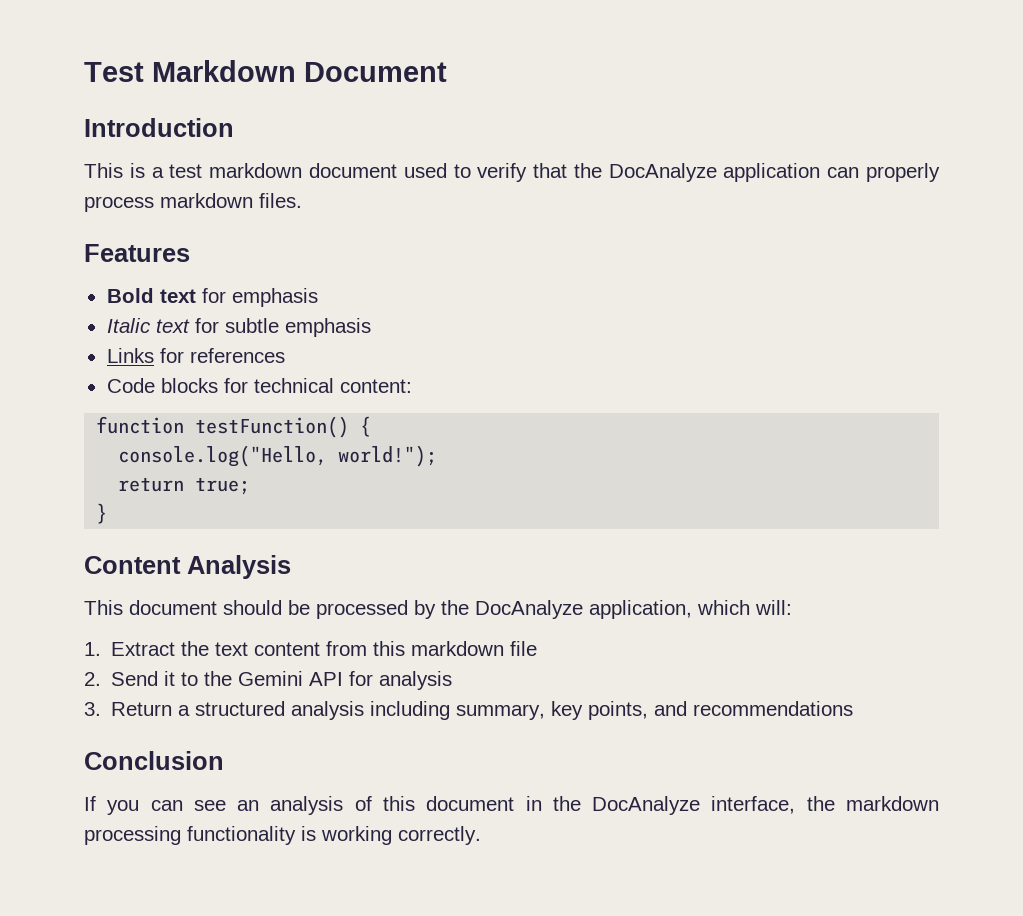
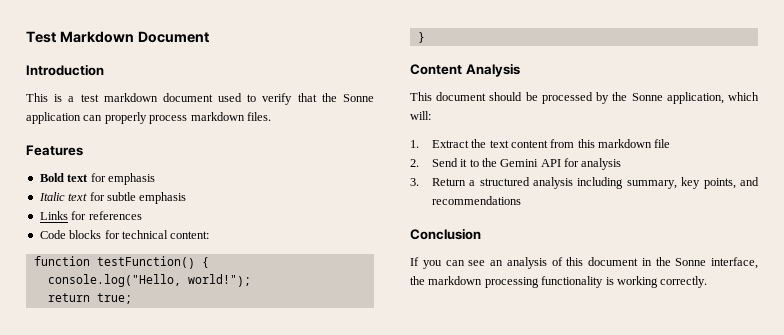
- This is a test markdown document used to verify that the DocAnalyze application can properly process markdown files.
+ This is a test markdown document used to verify that the Sonne application can properly process markdown files.
- This document should be processed by the DocAnalyze application, which will:
+ This document should be processed by the Sonne application, which will:
- If you can see an analysis of this document in the DocAnalyze interface, the markdown processing functionality is working correctly.
+ If you can see an analysis of this document in the Sonne interface, the markdown processing functionality is working correctly.

